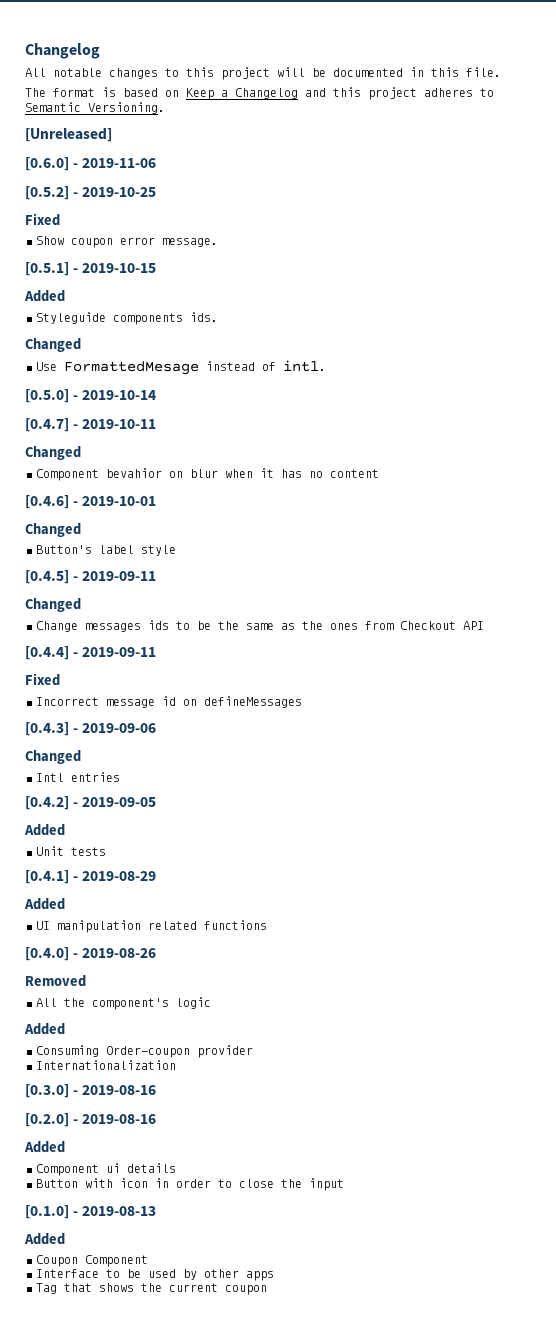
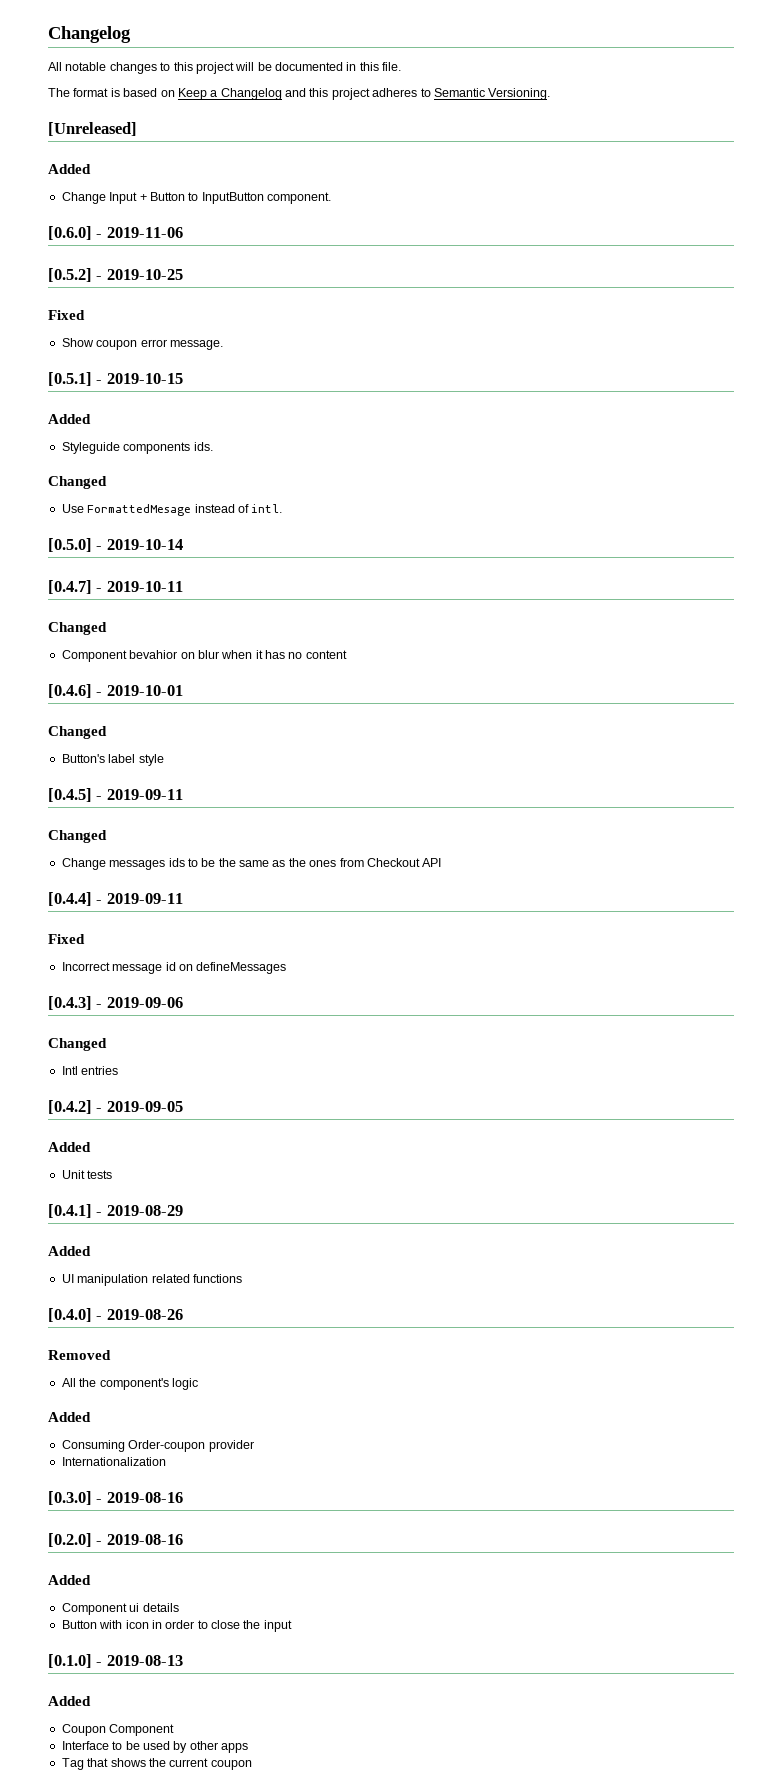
  [Unreleased]
+ Added
+ Change Input + Button to InputButton component.

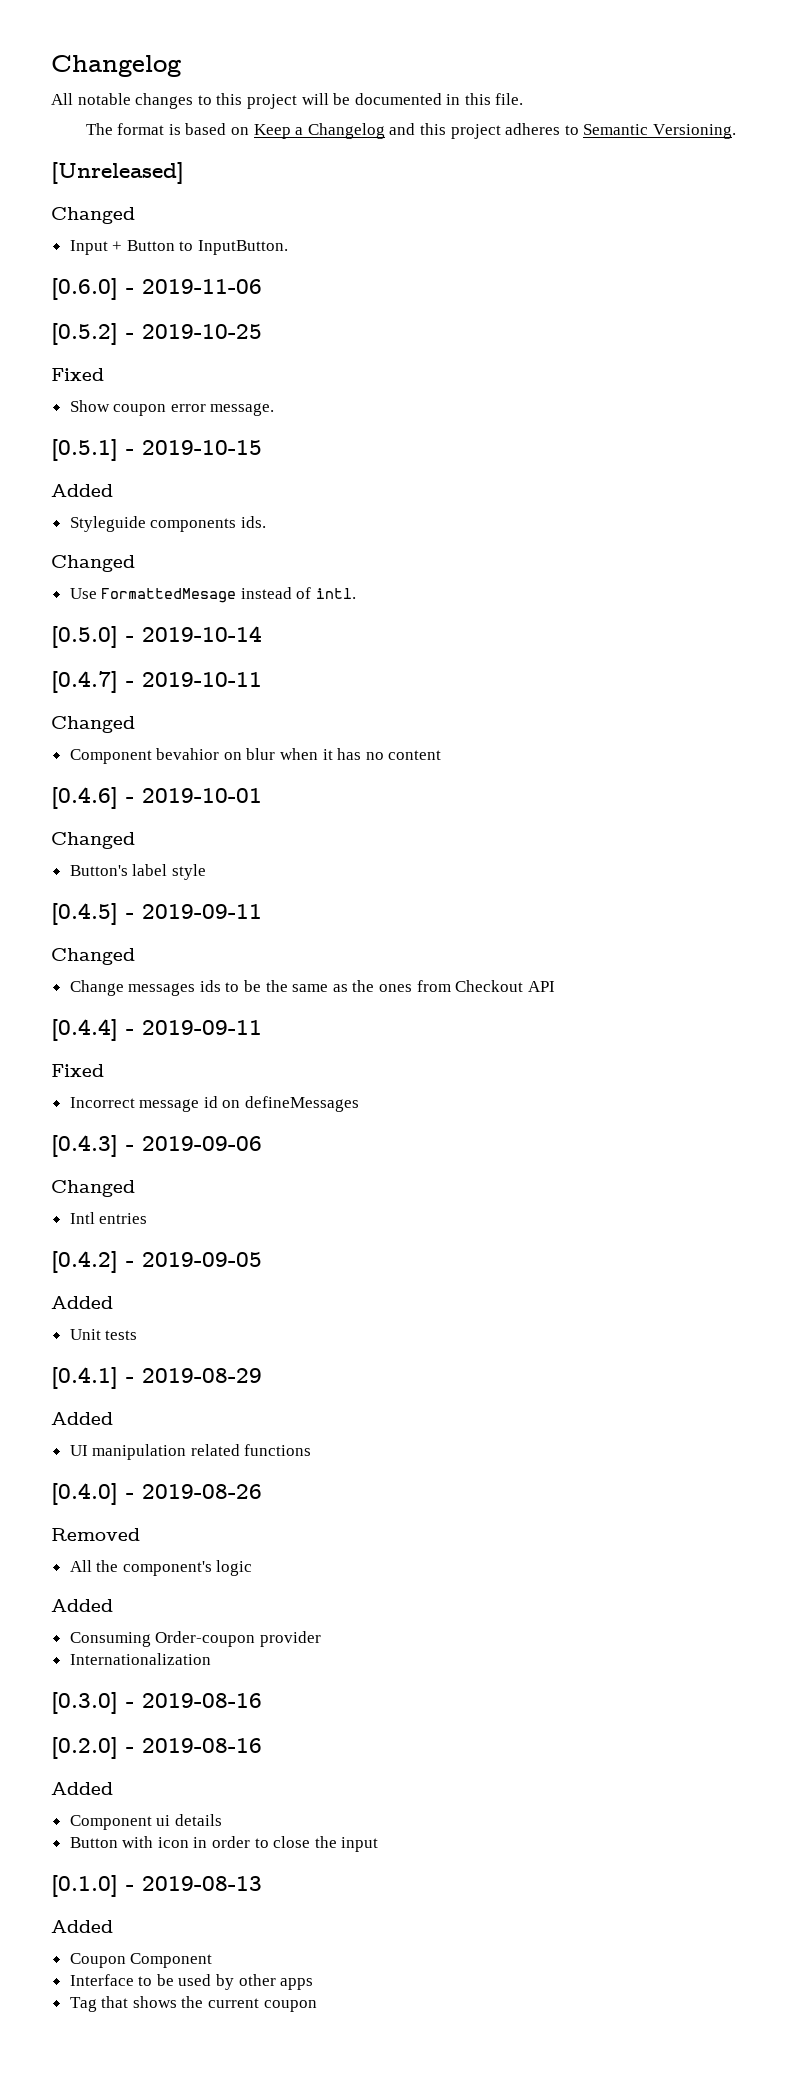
  [Unreleased]
- Added
- Change Input + Button to InputButton component.
+ Changed
+ Input + Button to InputButton.

